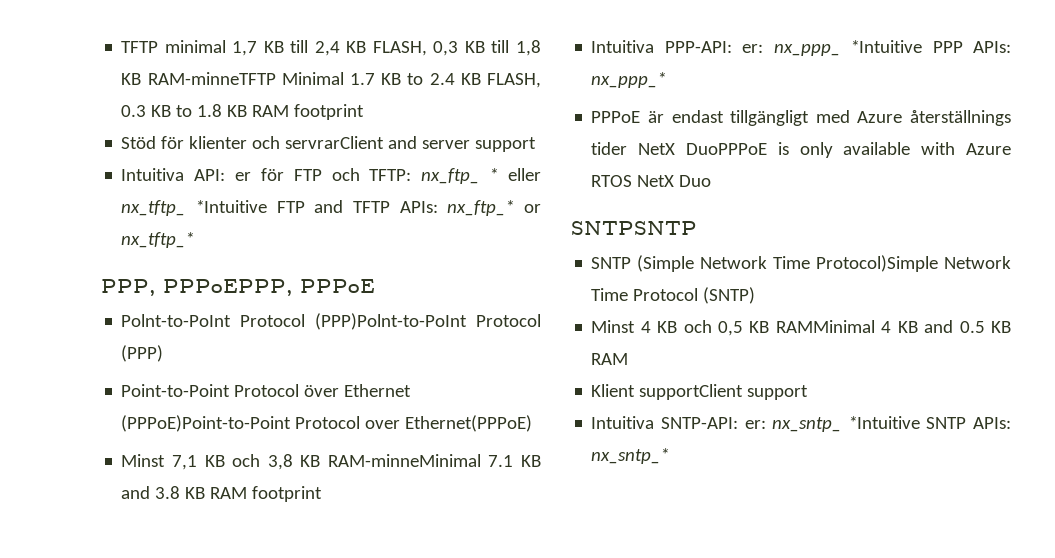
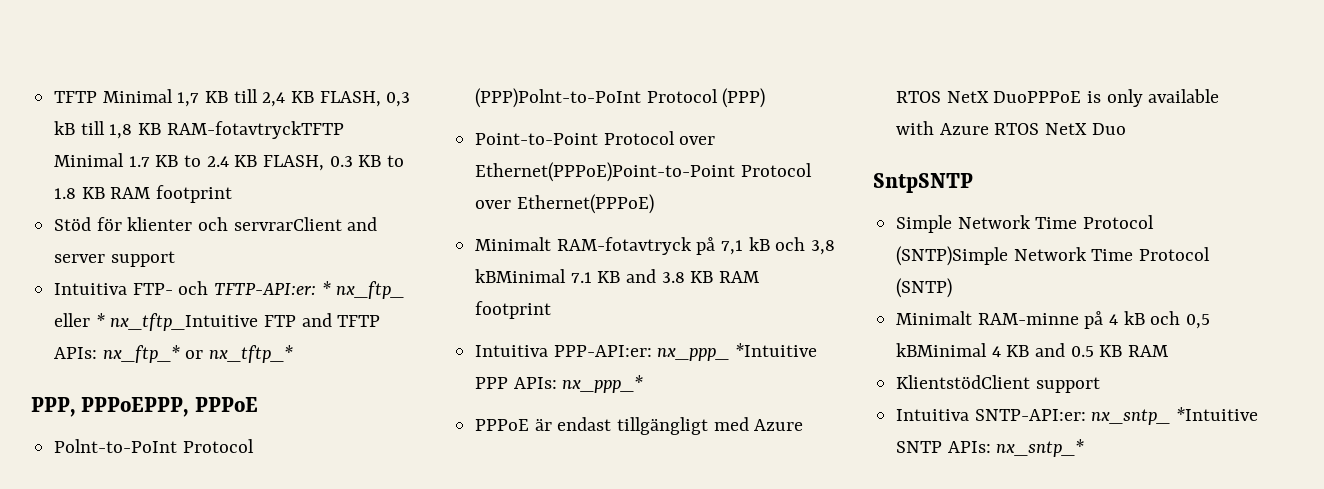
- TFTP minimal 1,7 KB till 2,4 KB FLASH, 0,3 KB till 1,8 KB RAM-minneTFTP Minimal 1.7 KB to 2.4 KB FLASH, 0.3 KB to 1.8 KB RAM footprint
+ TFTP Minimal 1,7 KB till 2,4 KB FLASH, 0,3 kB till 1,8 KB RAM-fotavtryckTFTP Minimal 1.7 KB to 2.4 KB FLASH, 0.3 KB to 1.8 KB RAM footprint
- Intuitiva API: er för FTP och TFTP: nx_ftp_ * eller nx_tftp_ *Intuitive FTP and TFTP APIs: nx_ftp_* or nx_tftp_*
+ Intuitiva FTP- och TFTP-API:er: * nx_ftp_ eller * nx_tftp_Intuitive FTP and TFTP APIs: nx_ftp_* or nx_tftp_*
- Point-to-Point Protocol över Ethernet (PPPoE)Point-to-Point Protocol over Ethernet(PPPoE)
+ Point-to-Point Protocol over Ethernet(PPPoE)Point-to-Point Protocol over Ethernet(PPPoE)
- Minst 7,1 KB och 3,8 KB RAM-minneMinimal 7.1 KB and 3.8 KB RAM footprint
+ Minimalt RAM-fotavtryck på 7,1 kB och 3,8 kBMinimal 7.1 KB and 3.8 KB RAM footprint
- Intuitiva PPP-API: er: nx_ppp_ *Intuitive PPP APIs: nx_ppp_*
+ Intuitiva PPP-API:er: nx_ppp_ *Intuitive PPP APIs: nx_ppp_*
- PPPoE är endast tillgängligt med Azure återställnings tider NetX DuoPPPoE is only available with Azure RTOS NetX Duo
+ PPPoE är endast tillgängligt med Azure RTOS NetX DuoPPPoE is only available with Azure RTOS NetX Duo
- SNTPSNTP
- SNTP (Simple Network Time Protocol)Simple Network Time Protocol (SNTP)
- Minst 4 KB och 0,5 KB RAMMinimal 4 KB and 0.5 KB RAM
+ SntpSNTP
+ Simple Network Time Protocol (SNTP)Simple Network Time Protocol (SNTP)
+ Minimalt RAM-minne på 4 kB och 0,5 kBMinimal 4 KB and 0.5 KB RAM
- Klient supportClient support
- Intuitiva SNTP-API: er: nx_sntp_ *Intuitive SNTP APIs: nx_sntp_*
+ KlientstödClient support
+ Intuitiva SNTP-API:er: nx_sntp_ *Intuitive SNTP APIs: nx_sntp_*

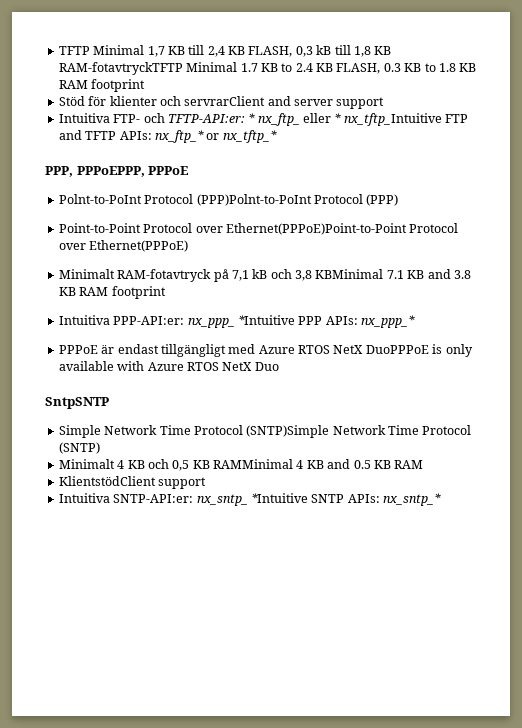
- Minimalt RAM-fotavtryck på 7,1 kB och 3,8 kBMinimal 7.1 KB and 3.8 KB RAM footprint
+ Minimalt RAM-fotavtryck på 7,1 kB och 3,8 KBMinimal 7.1 KB and 3.8 KB RAM footprint
- Minimalt RAM-minne på 4 kB och 0,5 kBMinimal 4 KB and 0.5 KB RAM
+ Minimalt 4 KB och 0,5 KB RAMMinimal 4 KB and 0.5 KB RAM

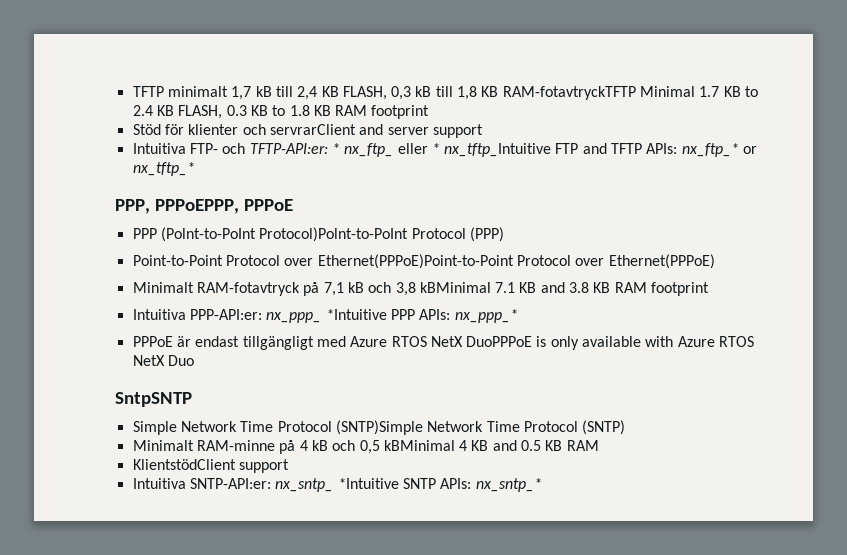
- TFTP Minimal 1,7 KB till 2,4 KB FLASH, 0,3 kB till 1,8 KB RAM-fotavtryckTFTP Minimal 1.7 KB to 2.4 KB FLASH, 0.3 KB to 1.8 KB RAM footprint
+ TFTP minimalt 1,7 kB till 2,4 KB FLASH, 0,3 kB till 1,8 KB RAM-fotavtryckTFTP Minimal 1.7 KB to 2.4 KB FLASH, 0.3 KB to 1.8 KB RAM footprint
- Polnt-to-PoInt Protocol (PPP)Polnt-to-PoInt Protocol (PPP)
+ PPP (Polnt-to-PoInt Protocol)Polnt-to-PoInt Protocol (PPP)
- Minimalt RAM-fotavtryck på 7,1 kB och 3,8 KBMinimal 7.1 KB and 3.8 KB RAM footprint
+ Minimalt RAM-fotavtryck på 7,1 kB och 3,8 kBMinimal 7.1 KB and 3.8 KB RAM footprint
- Minimalt 4 KB och 0,5 KB RAMMinimal 4 KB and 0.5 KB RAM
+ Minimalt RAM-minne på 4 kB och 0,5 kBMinimal 4 KB and 0.5 KB RAM

